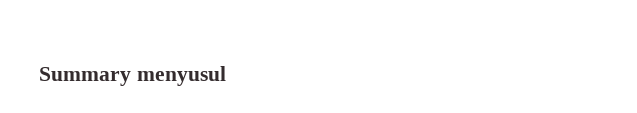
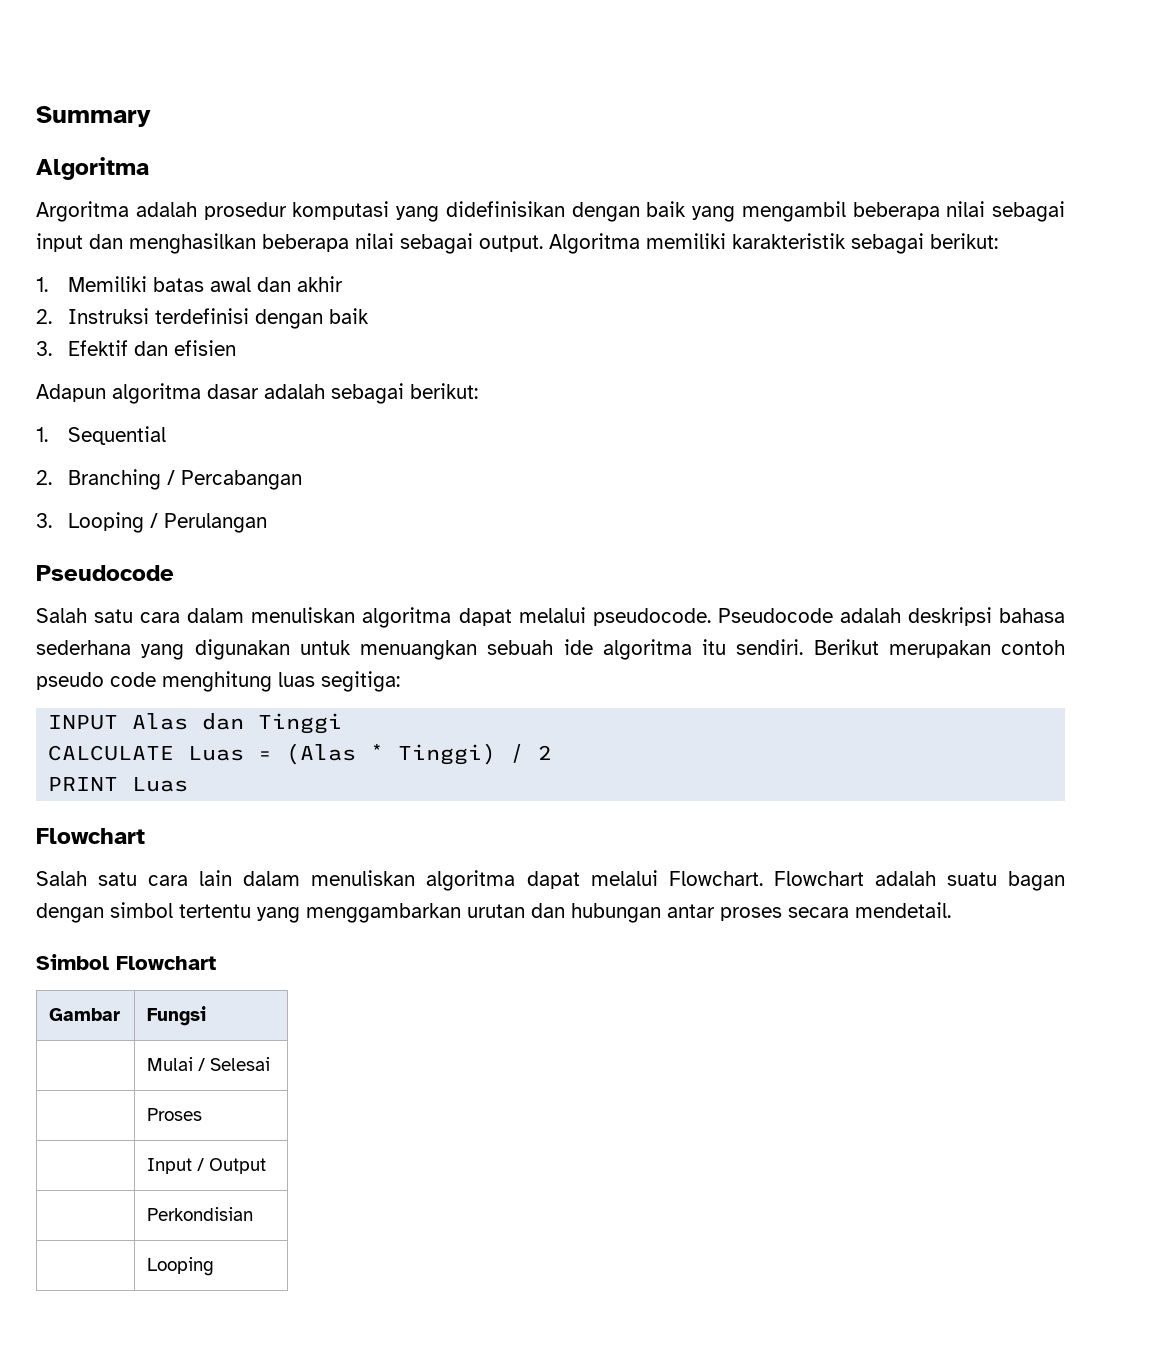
- Summary menyusul
+ Summary
+ Algoritma
+ Argoritma adalah prosedur komputasi yang didefinisikan dengan baik yang mengambil beberapa nilai sebagai input dan menghasilkan beberapa nilai sebagai output. Algoritma memiliki karakteristik sebagai berikut:
+ 1. Memiliki batas awal dan akhir
+ 2. Instruksi terdefinisi dengan baik
+ 3. Efektif dan efisien
+ Adapun algoritma dasar adalah sebagai berikut:
+ 1. Sequential
+ 2. Branching / Percabangan
+ 3. Looping / Perulangan
+ Pseudocode
+ Salah satu cara dalam menuliskan algoritma dapat melalui pseudocode. Pseudocode adalah deskripsi bahasa sederhana yang digunakan untuk menuangkan sebuah ide algoritma itu sendiri. Berikut merupakan contoh pseudo code menghitung luas segitiga:
+ INPUT Alas dan Tinggi
+ CALCULATE Luas = (Alas * Tinggi) / 2
+ PRINT Luas
+ Flowchart
+ Salah satu cara lain dalam menuliskan algoritma dapat melalui Flowchart. Flowchart adalah suatu bagan dengan simbol tertentu yang menggambarkan urutan dan hubungan antar proses secara mendetail.
+ Simbol Flowchart
+ Gambar | Fungsi
+ | Mulai / Selesai
+ | Proses
+ | Input / Output
+ | Perkondisian
+ | Looping

